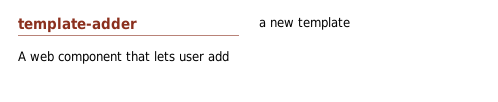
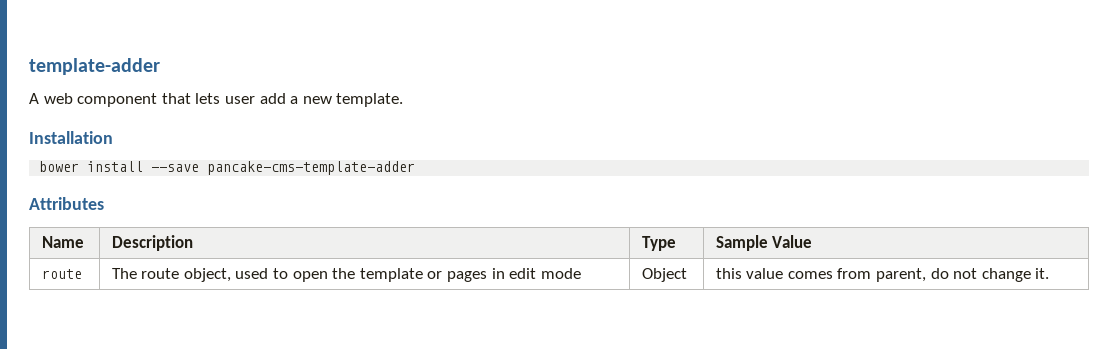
- A web component that lets user add a new template
+ A web component that lets user add a new template.
+ Installation
+ bower install --save pancake-cms-template-adder
+ Attributes
+ Name | Description | Type | Sample Value
+ route | The route object, used to open the template or pages in edit mode | Object | this value comes from parent, do not change it.

